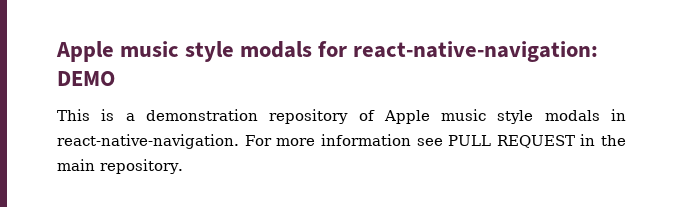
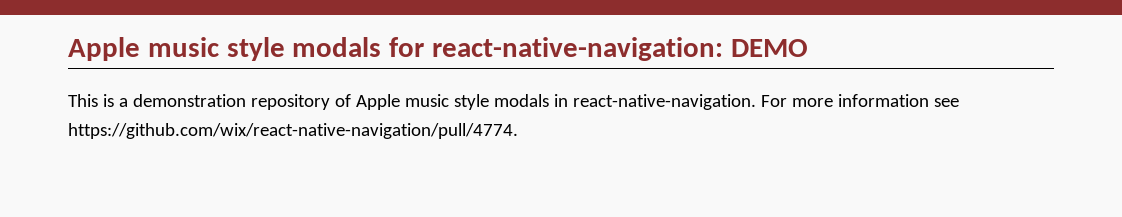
- For more information see PULL REQUEST in the main repository.
+ For more information see https://github.com/wix/react-native-navigation/pull/4774.

